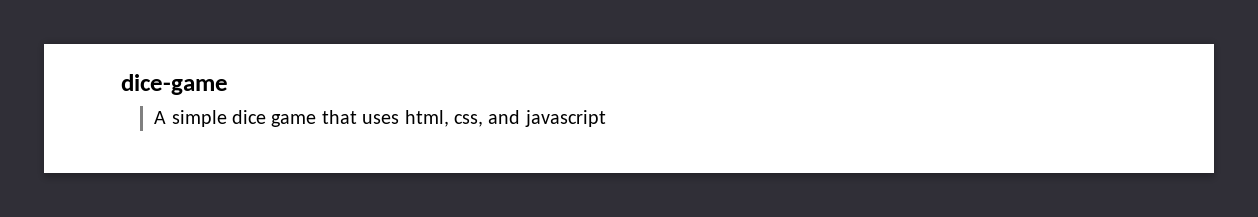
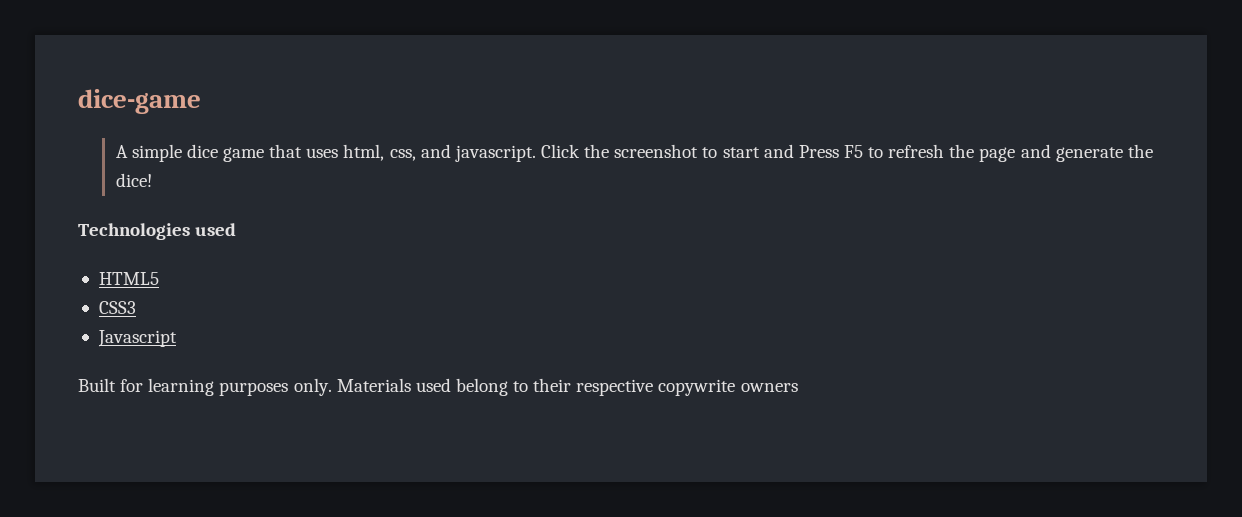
- A simple dice game that uses html, css, and javascript
+ A simple dice game that uses html, css, and javascript. Click the screenshot to start and Press F5 to refresh the page and generate the dice!
+ Technologies used
+ HTML5
+ CSS3
+ Javascript
+ Built for learning purposes only. Materials used belong to their respective copywrite owners

